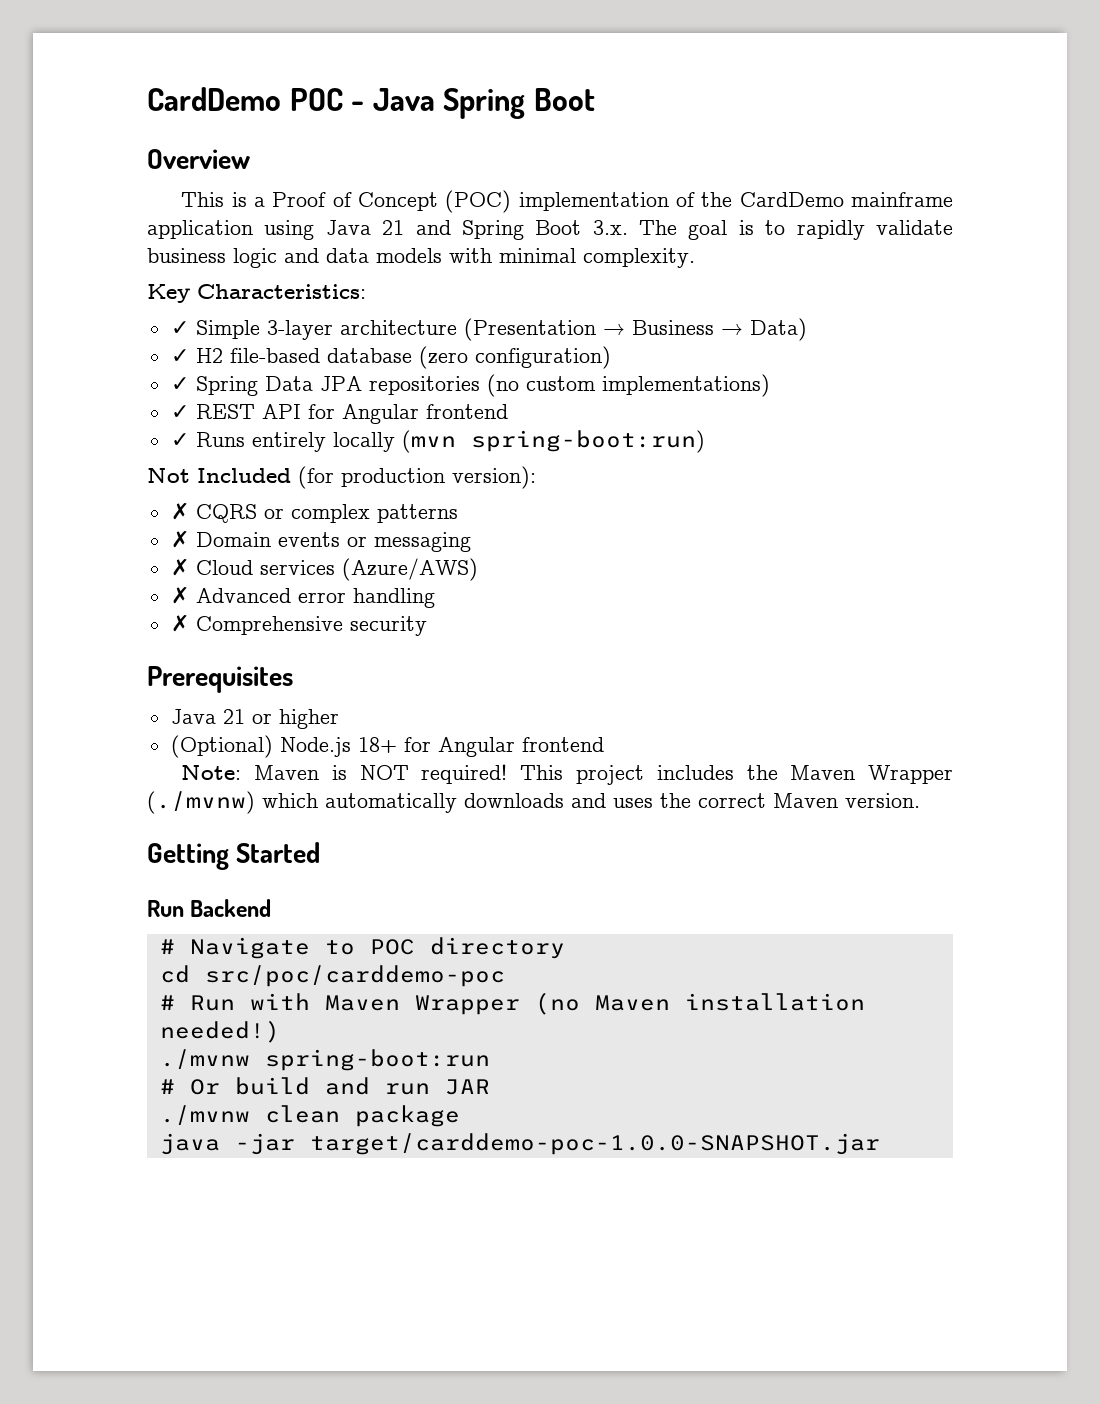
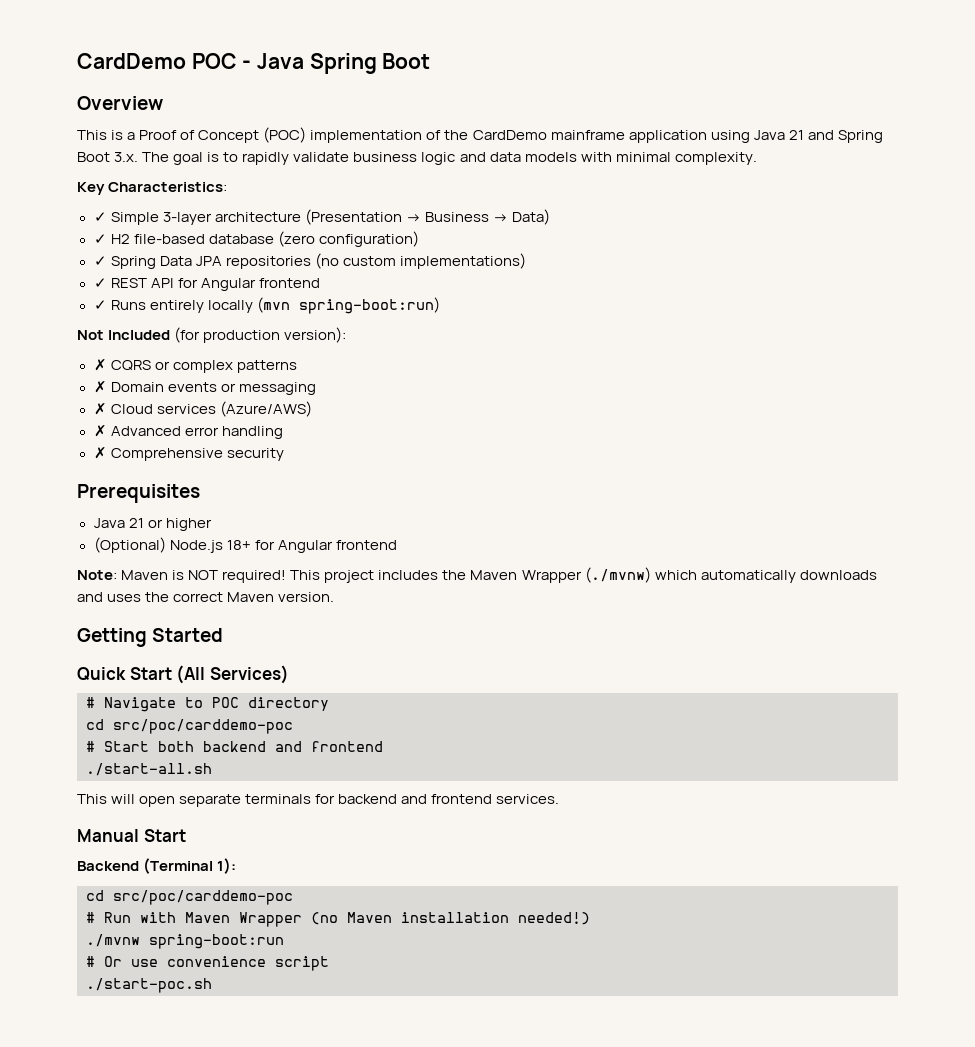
- Run Backend
+ Quick Start (All Services)
+ # Start both backend and frontend
+ ./start-all.sh
+ This will open separate terminals for backend and frontend services.
+ Manual Start
+ Backend (Terminal 1):
+ cd src/poc/carddemo-poc
- # Or build and run JAR
- ./mvnw clean package
- java -jar target/carddemo-poc-1.0.0-SNAPSHOT.jar
+ # Or use convenience script
+ ./start-poc.sh

